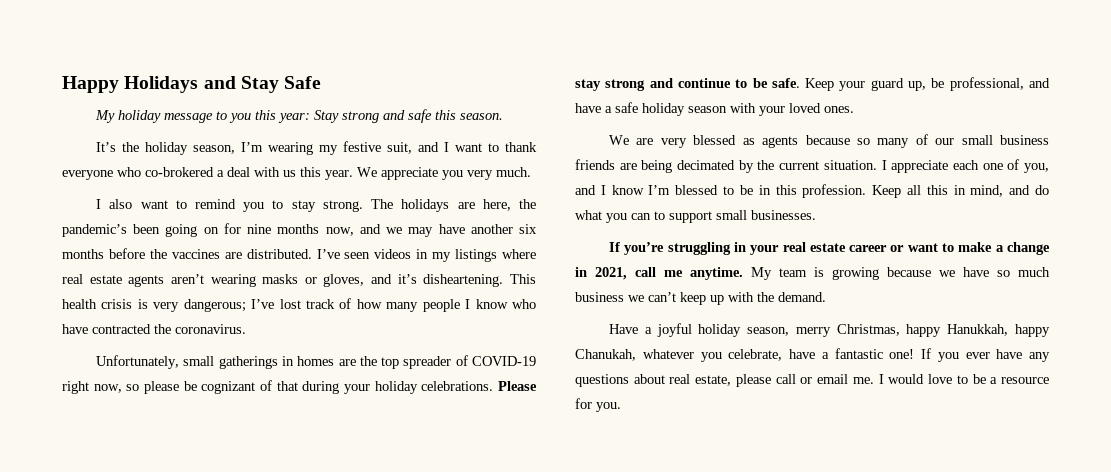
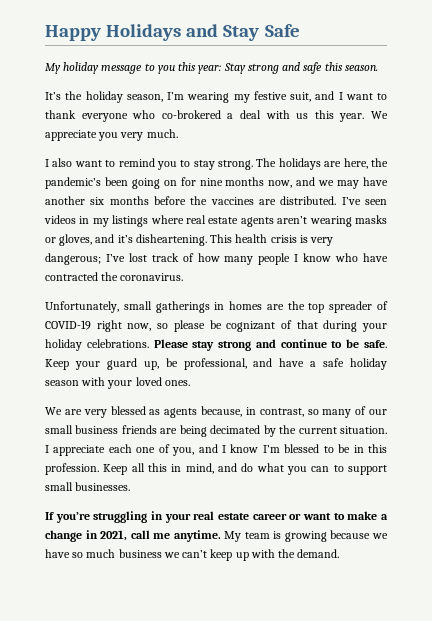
- We are very blessed as agents because so many of our small business friends are being decimated by the current situation.
+ We are very blessed as agents because, in contrast, so many of our small business friends are being decimated by the current situation.
- Have a joyful holiday season, merry Christmas, happy Hanukkah, happy Chanukah, whatever you celebrate, have a fantastic one! If you ever have any questions about real estate, please call or email me. I would love to be a resource for you.

